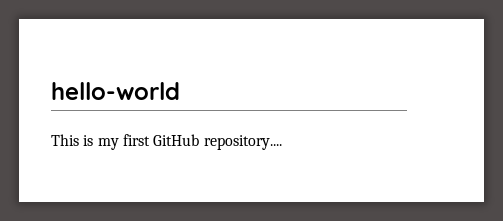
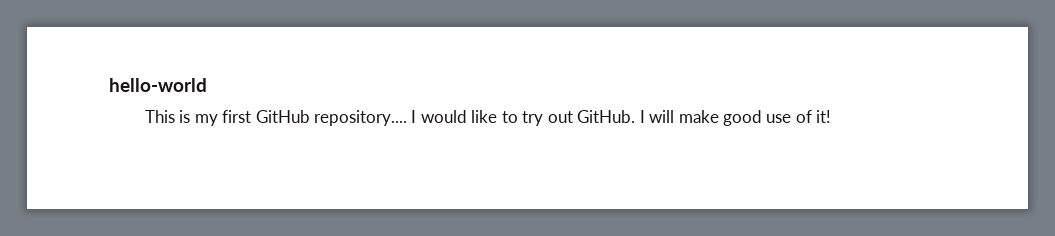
+ I would like to try out GitHub. I will make good use of it!

